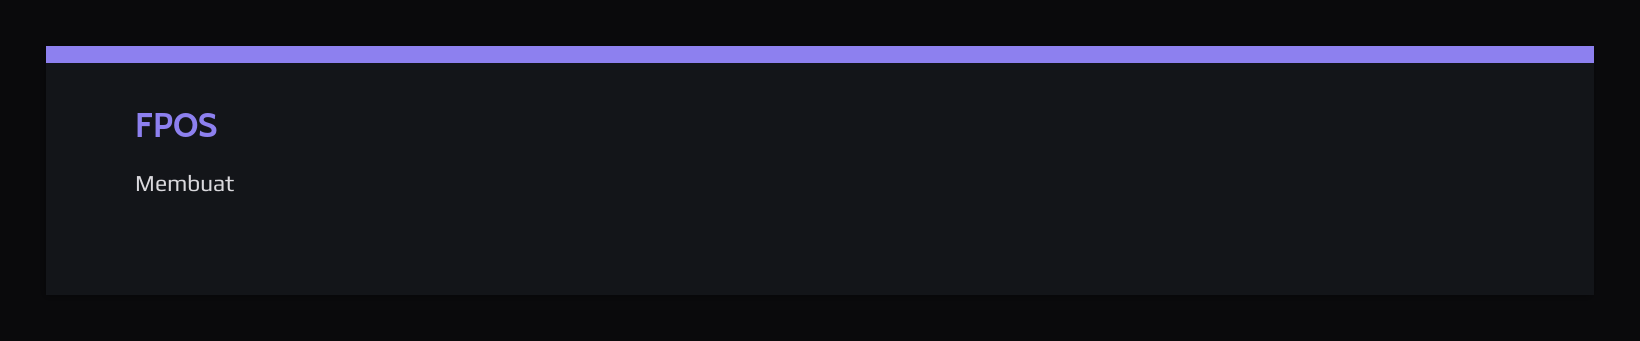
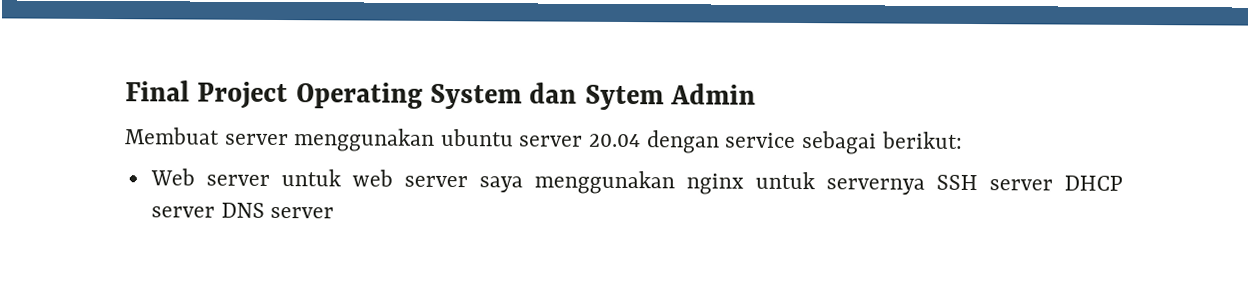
- FPOS
- Membuat
+ Final Project Operating System dan Sytem Admin
+ Membuat server menggunakan ubuntu server 20.04 dengan service sebagai berikut:
+ Web server untuk web server saya menggunakan nginx untuk servernya SSH server DHCP server DNS server

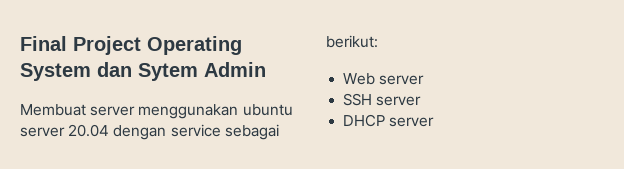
- Web server untuk web server saya menggunakan nginx untuk servernya SSH server DHCP server DNS server
+ Web server
+ SSH server
+ DHCP server

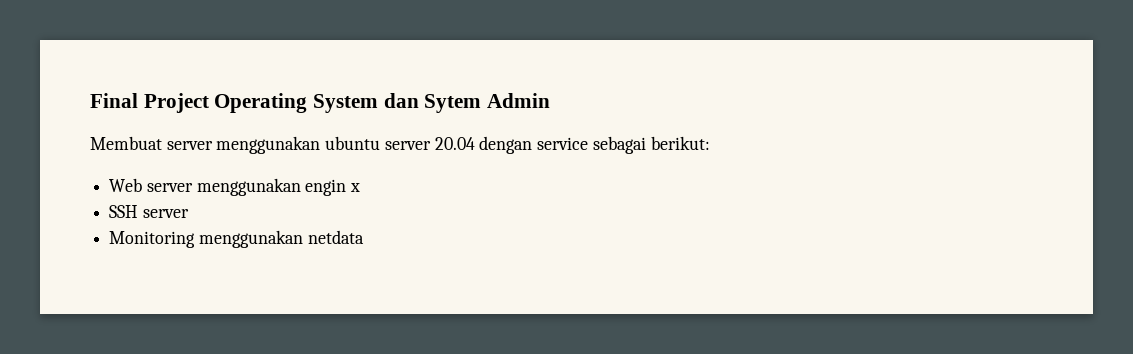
- Web server
+ Web server menggunakan engin x
- DHCP server
+ Monitoring menggunakan netdata

